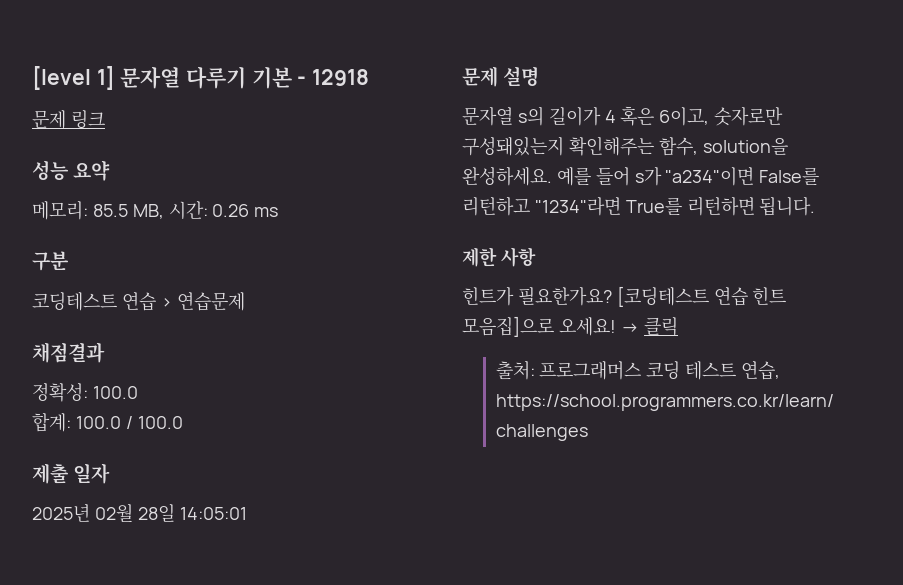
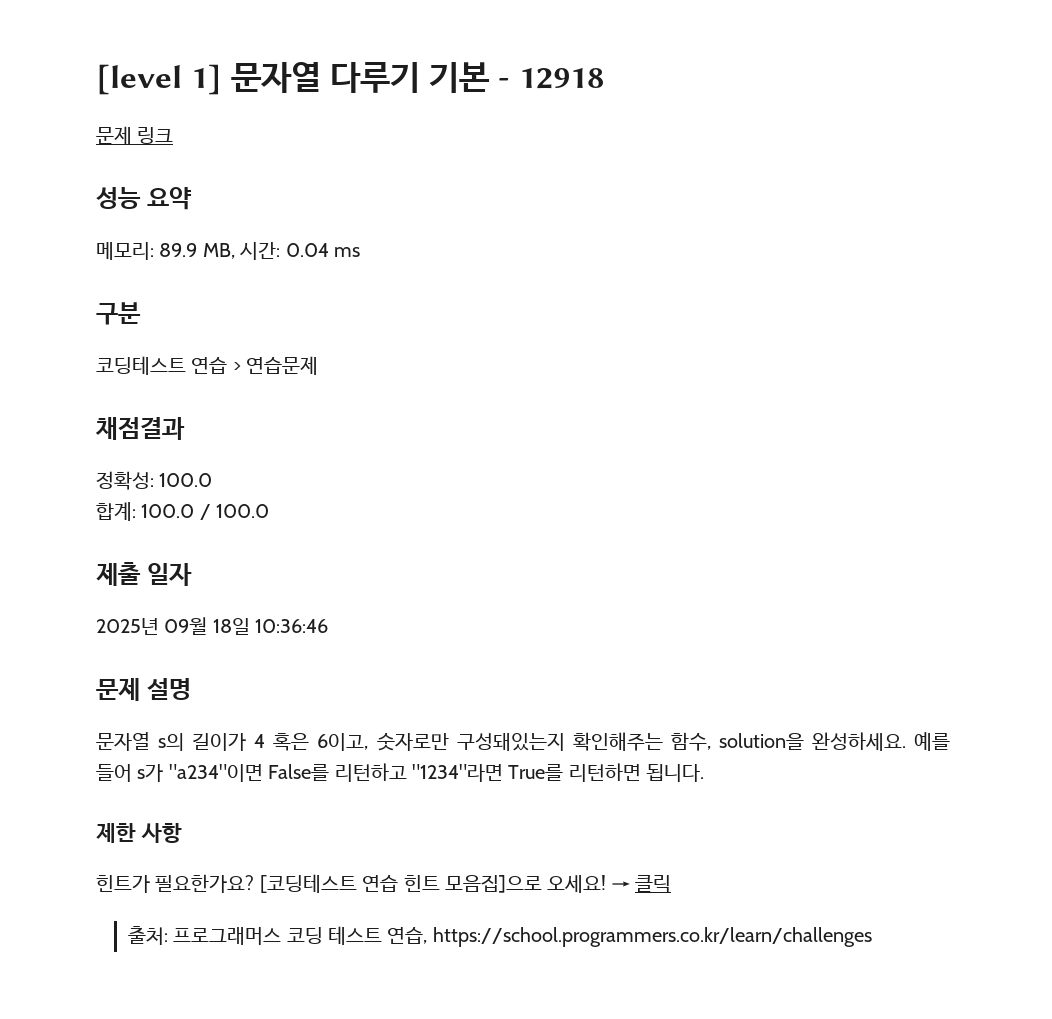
- 메모리: 85.5 MB, 시간: 0.26 ms
+ 메모리: 89.9 MB, 시간: 0.04 ms
- 2025년 02월 28일 14:05:01
+ 2025년 09월 18일 10:36:46

